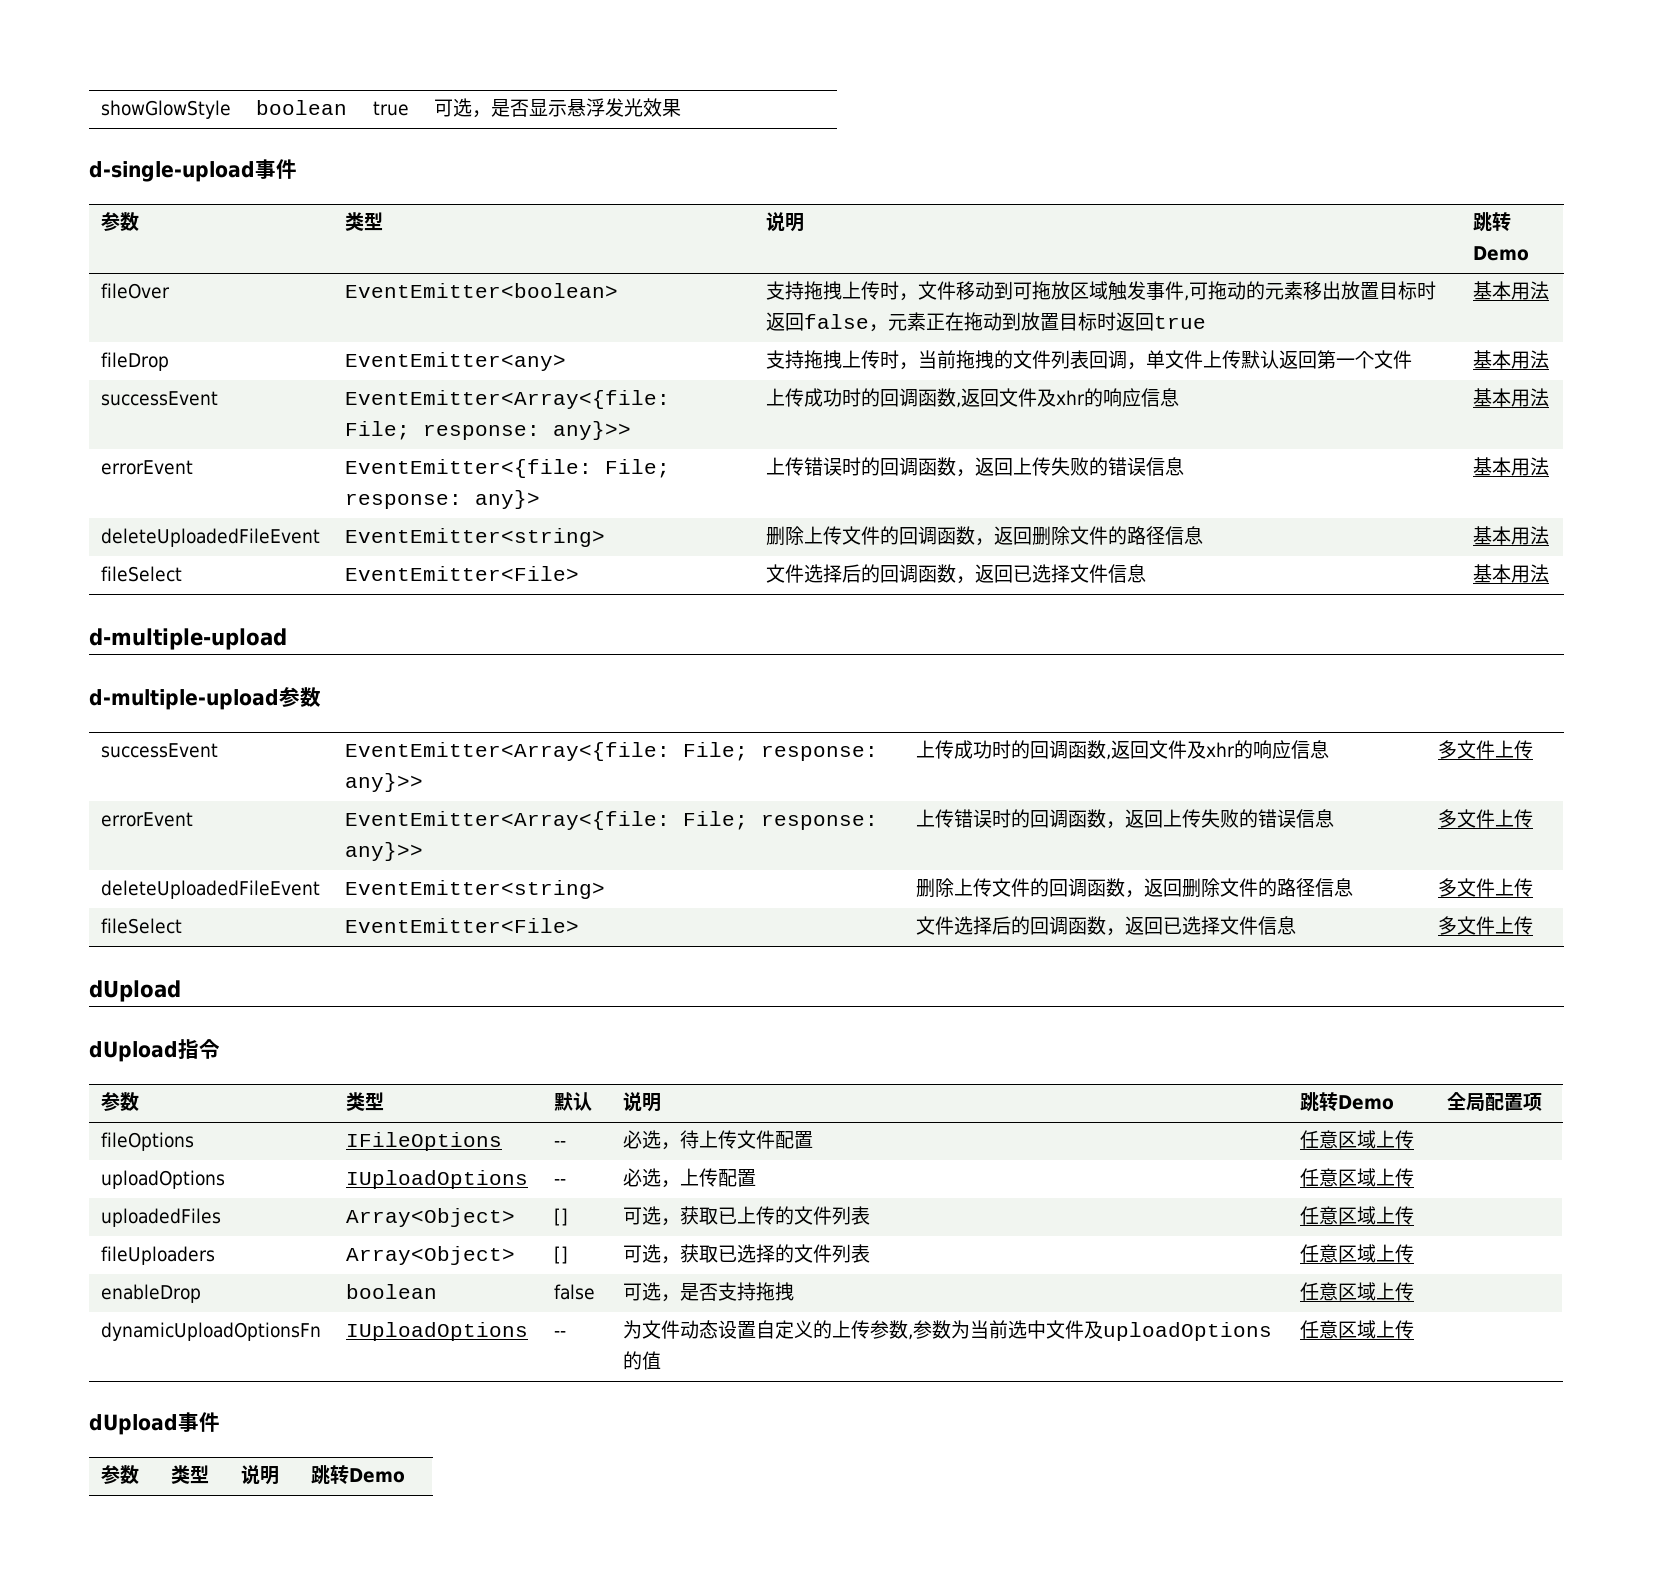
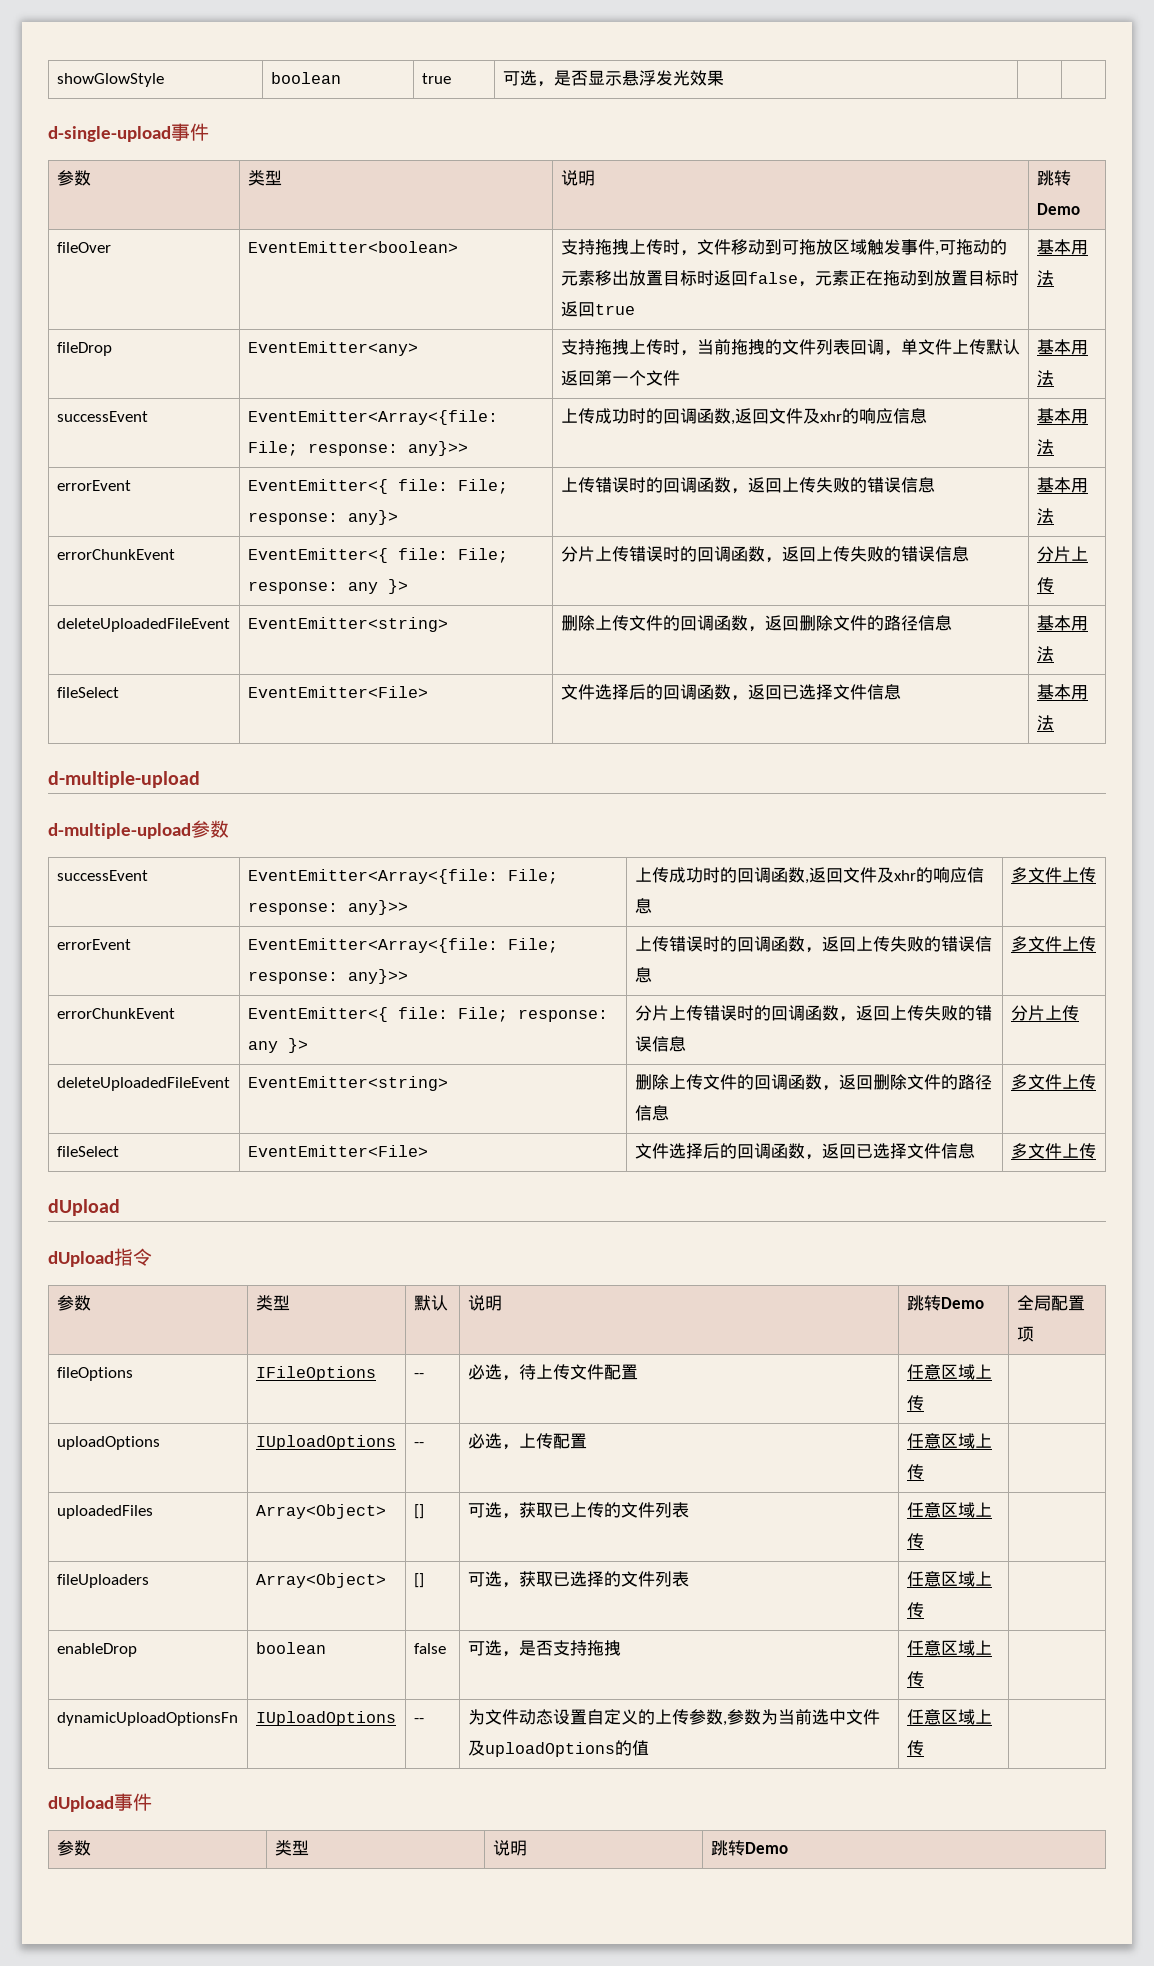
- errorEvent | EventEmitter<{file: File; response: any}> | 上传错误时的回调函数，返回上传失败的错误信息 | 基本用法
+ errorEvent | EventEmitter<{ file: File; response: any}> | 上传错误时的回调函数，返回上传失败的错误信息 | 基本用法
+ errorChunkEvent | EventEmitter<{ file: File; response: any }> | 分片上传错误时的回调函数，返回上传失败的错误信息 | 分片上传
  errorEvent | EventEmitter<Array<{file: File; response: any}>> | 上传错误时的回调函数，返回上传失败的错误信息 | 多文件上传
+ errorChunkEvent | EventEmitter<{ file: File; response: any }> | 分片上传错误时的回调函数，返回上传失败的错误信息 | 分片上传

